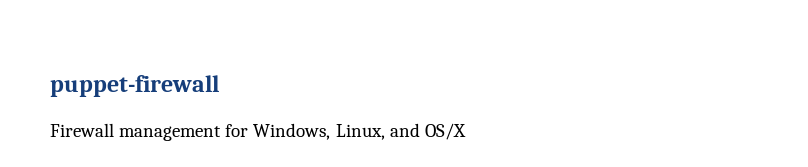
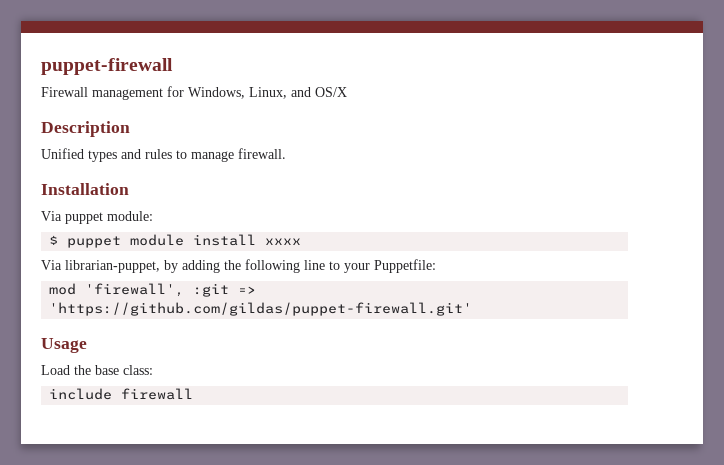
+ Description
+ Unified types and rules to manage firewall.
+ Installation
+ Via puppet module:
+ $ puppet module install xxxx
+ Via librarian-puppet, by adding the following line to your Puppetfile:
+ mod 'firewall', :git => 'https://github.com/gildas/puppet-firewall.git'
+ Usage
+ Load the base class:
+ include firewall

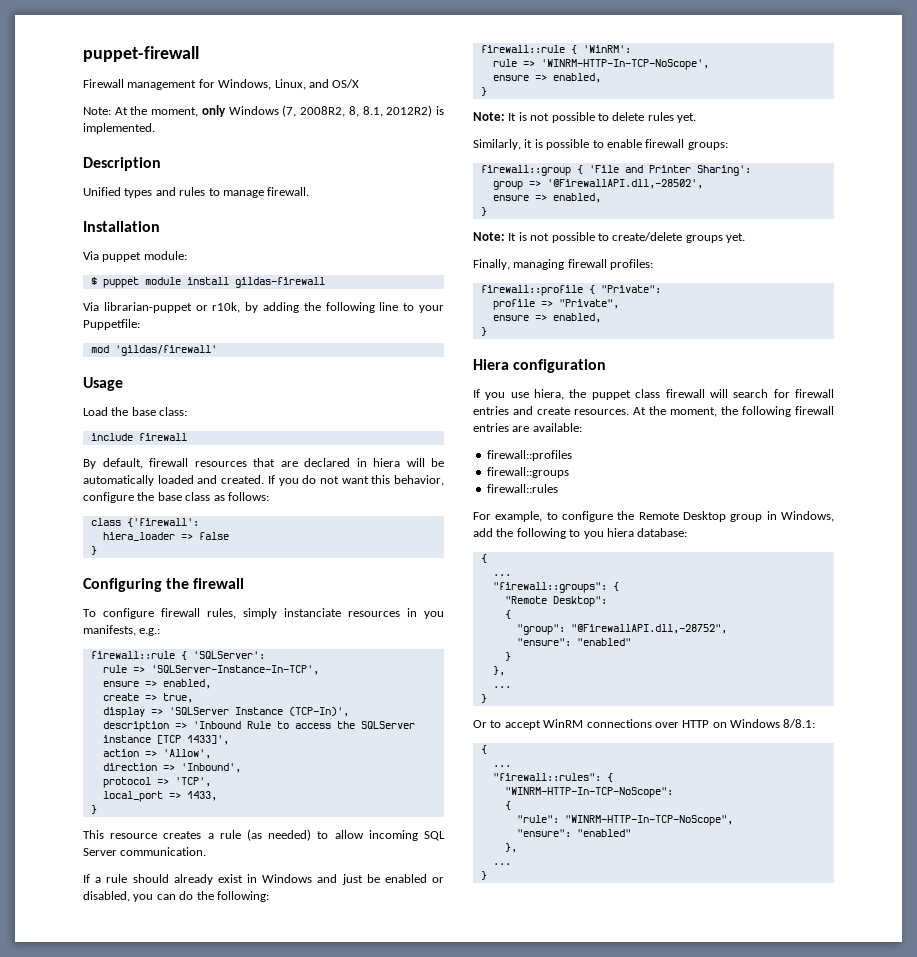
+ Note: At the moment, only Windows (7, 2008R2, 8, 8.1, 2012R2) is implemented.
- $ puppet module install xxxx
- Via librarian-puppet, by adding the following line to your Puppetfile:
+ $ puppet module install gildas-firewall
+ Via librarian-puppet or r10k, by adding the following line to your Puppetfile:
- mod 'firewall', :git => 'https://github.com/gildas/puppet-firewall.git'
+ mod 'gildas/firewall'
+ By default, firewall resources that are declared in hiera will be automatically loaded and created. If you do not want this behavior, configure the base class as follows:
+ class {'firewall':
+ hiera_loader => false
+ }
+ Configuring the firewall
+ To configure firewall rules, simply instanciate resources in you manifests, e.g.:
+ firewall::rule { 'SQLServer':
+ rule => 'SQLServer-Instance-In-TCP',
+ ensure => enabled,
+ create => true,
+ display => 'SQLServer Instance (TCP-In)',
+ description => 'Inbound Rule to access the SQLServer instance [TCP 1433]',
+ action => 'Allow',
+ direction => 'Inbound',
+ protocol => 'TCP',
+ local_port => 1433,
+ }
+ This resource creates a rule (as needed) to allow incoming SQL Server communication.
+ If a rule should already exist in Windows and just be enabled or disabled, you can do the following:
+ firewall::rule { 'WinRM':
+ rule => 'WINRM-HTTP-In-TCP-NoScope',
+ ensure => enabled,
+ }
+ Note: It is not possible to delete rules yet.
+ Similarly, it is possible to enable firewall groups:
+ firewall::group { 'File and Printer Sharing':
+ group => '@FirewallAPI.dll,-28502',
+ ensure => enabled,
+ }
+ Note: It is not possible to create/delete groups yet.
+ Finally, managing firewall profiles:
+ firewall::profile { "Private":
+ profile => "Private",
+ ensure => enabled,
+ }
+ Hiera configuration
+ If you use hiera, the puppet class firewall will search for firewall entries and create resources. At the moment, the following firewall entries are available:
+ firewall::profiles
+ firewall::groups
+ firewall::rules
+ For example, to configure the Remote Desktop group in Windows, add the following to you hiera database:
+ {
+ ...
+ "firewall::groups": {
+ "Remote Desktop":
+ {
+ "group": "@FirewallAPI.dll,-28752",
+ "ensure": "enabled"
+ }
+ },
+ ...
+ }
+ Or to accept WinRM connections over HTTP on Windows 8/8.1:
+ {
+ ...
+ "firewall::rules": {
+ "WINRM-HTTP-In-TCP-NoScope":
+ {
+ "rule": "WINRM-HTTP-In-TCP-NoScope",
+ "ensure": "enabled"
+ },
+ ...
+ }

